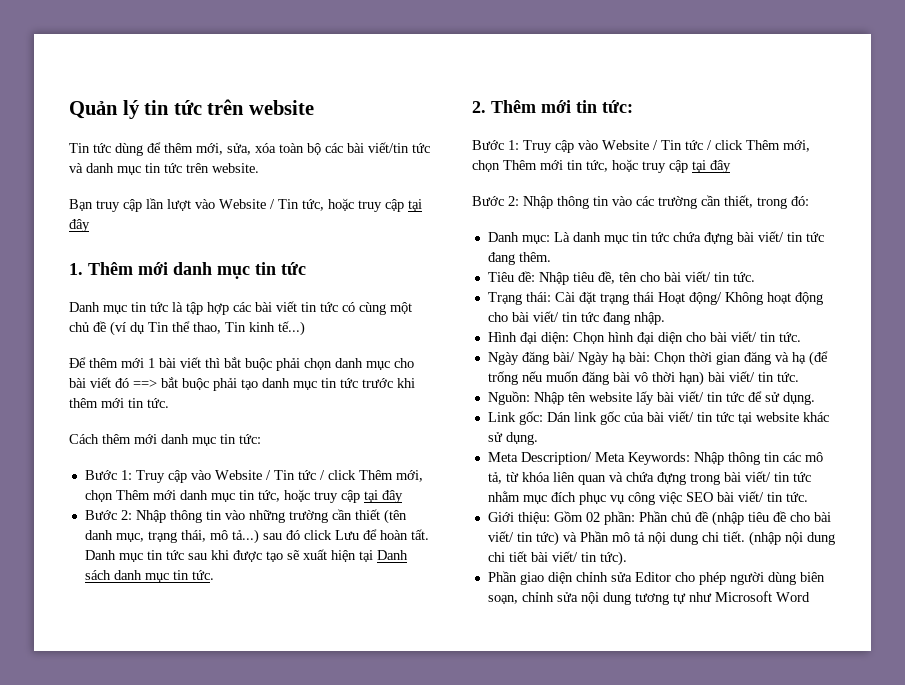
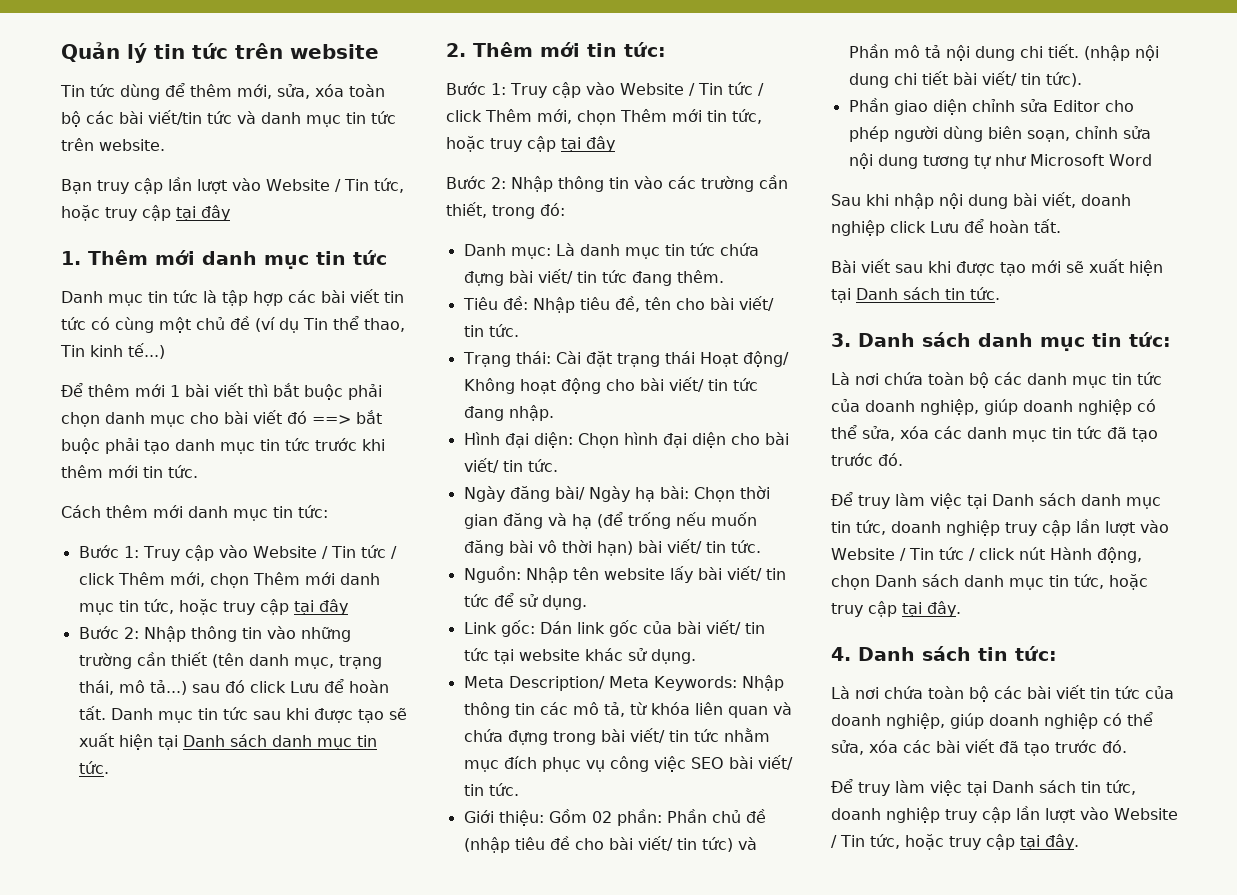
+ Sau khi nhập nội dung bài viết, doanh nghiệp click Lưu để hoàn tất.
+ Bài viết sau khi được tạo mới sẽ xuất hiện tại Danh sách tin tức.
+ 3. Danh sách danh mục tin tức:
+ Là nơi chứa toàn bộ các danh mục tin tức của doanh nghiệp, giúp doanh nghiệp có thể sửa, xóa các danh mục tin tức đã tạo trước đó.
+ Để truy làm việc tại Danh sách danh mục tin tức, doanh nghiệp truy cập lần lượt vào Website / Tin tức / click nút Hành động, chọn Danh sách danh mục tin tức, hoặc truy cập tại đây.
+ 4. Danh sách tin tức:
+ Là nơi chứa toàn bộ các bài viết tin tức của doanh nghiệp, giúp doanh nghiệp có thể sửa, xóa các bài viết đã tạo trước đó.
+ Để truy làm việc tại Danh sách tin tức, doanh nghiệp truy cập lần lượt vào Website / Tin tức, hoặc truy cập tại đây.

